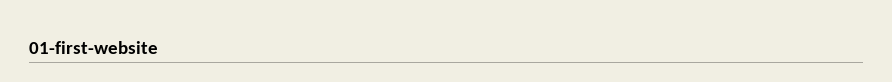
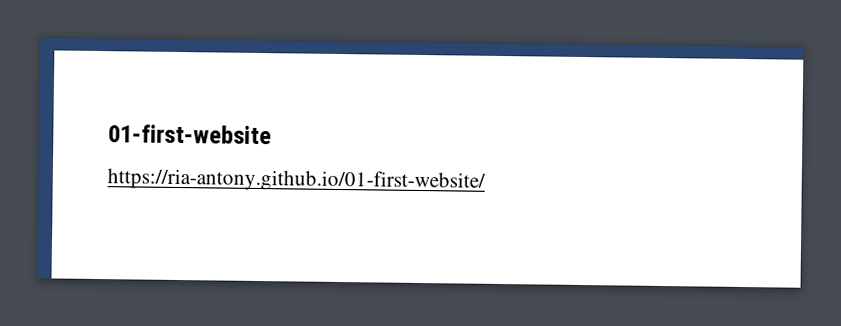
+ https://ria-antony.github.io/01-first-website/

